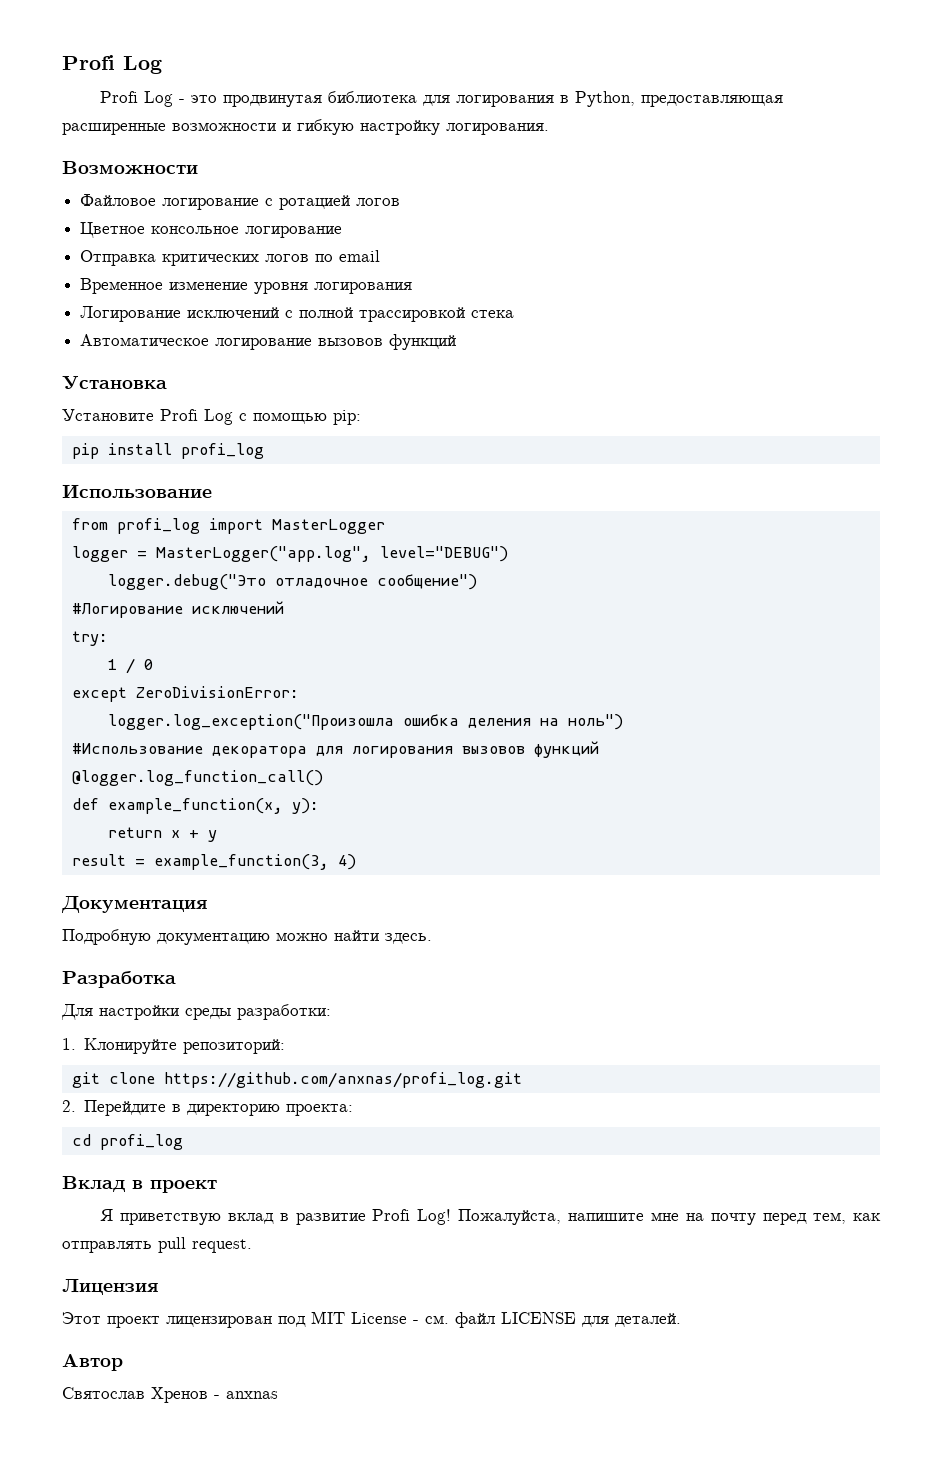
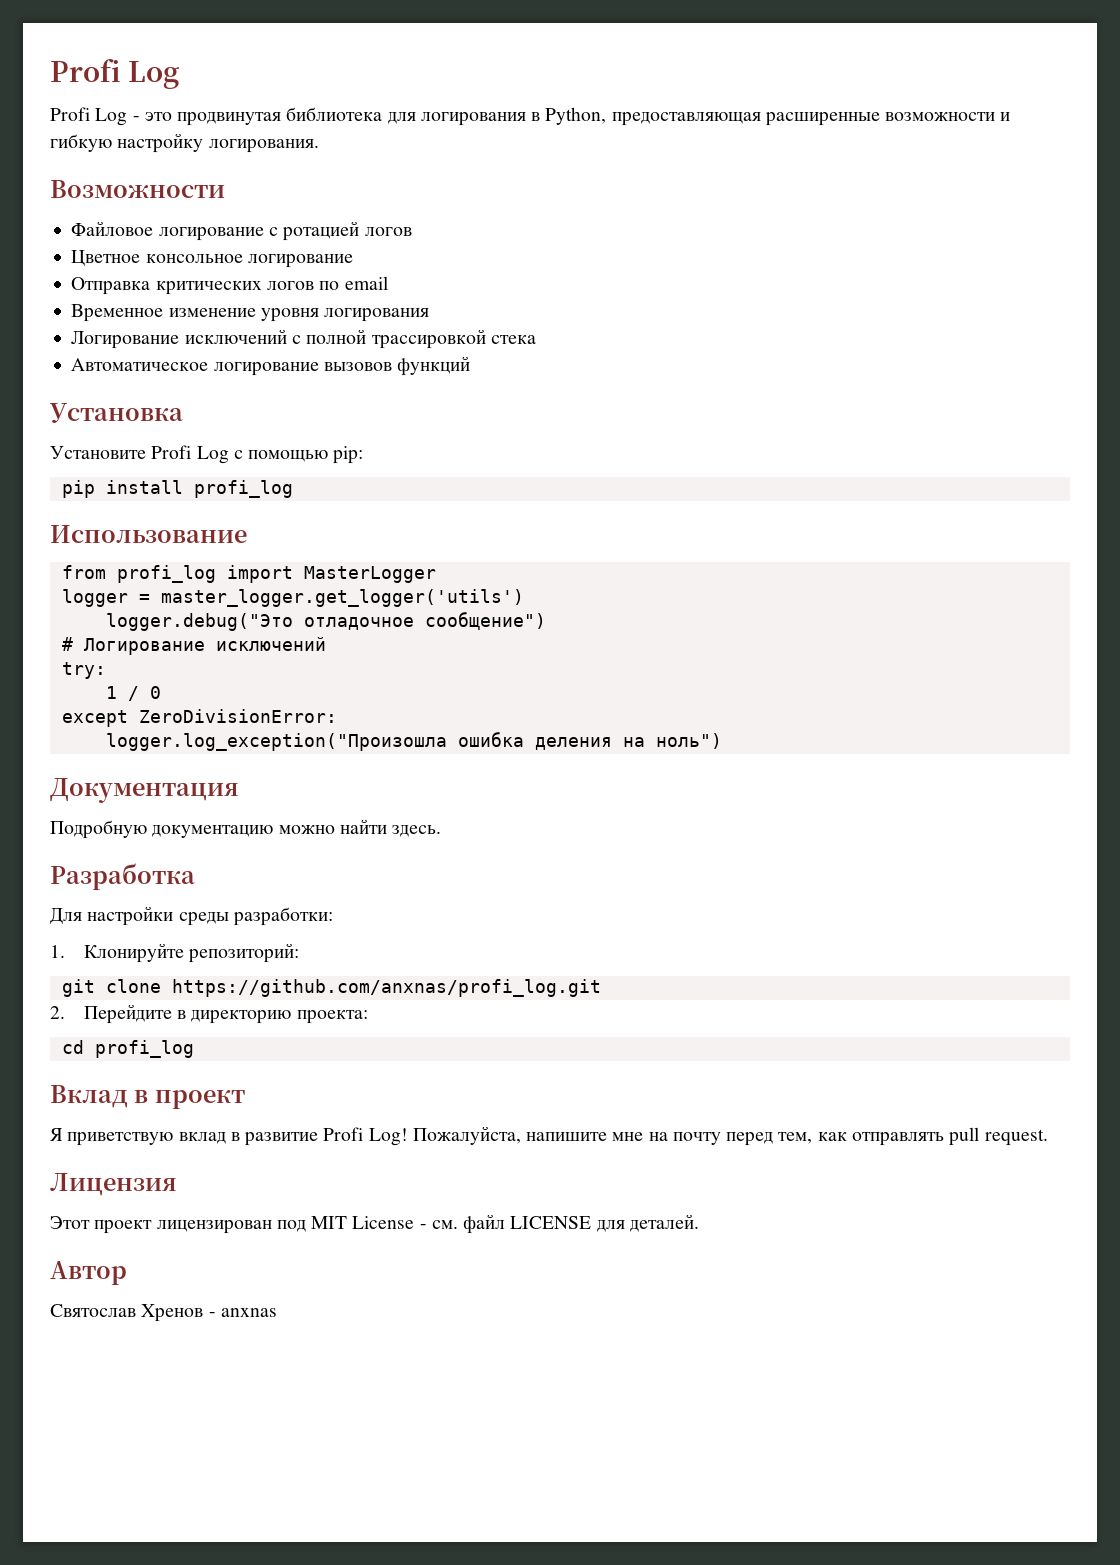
- logger = MasterLogger("app.log", level="DEBUG")
+ logger = master_logger.get_logger('utils')
- #Логирование исключений
+ # Логирование исключений
- #Использование декоратора для логирования вызовов функций
- @logger.log_function_call()
- def example_function(x, y):
- return x + y
- result = example_function(3, 4)

